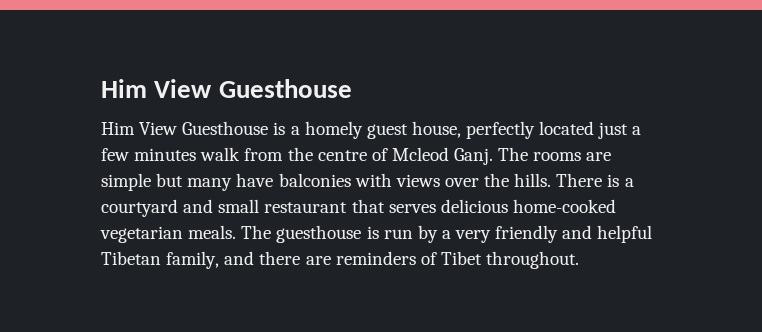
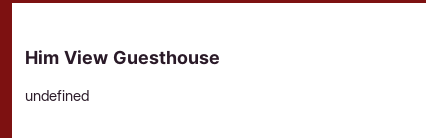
- Him View Guesthouse is a homely guest house, perfectly located just a few minutes walk from the centre of Mcleod Ganj. The rooms are simple but many have balconies with views over the hills. There is a courtyard and small restaurant that serves delicious home-cooked vegetarian meals. The guesthouse is run by a very friendly and helpful Tibetan family, and there are reminders of Tibet throughout.
+ undefined

